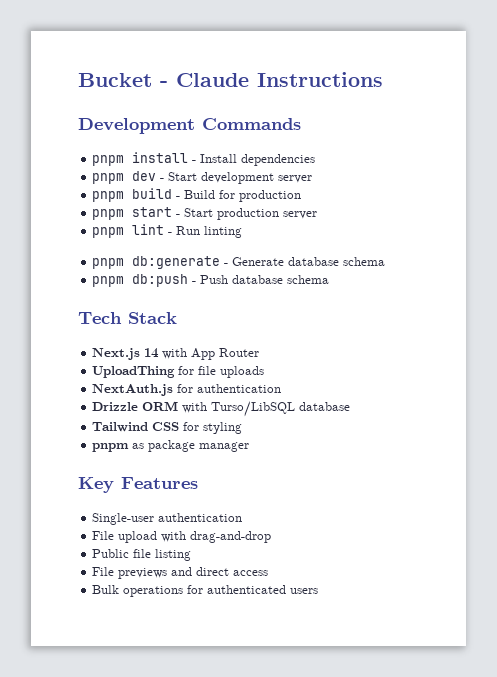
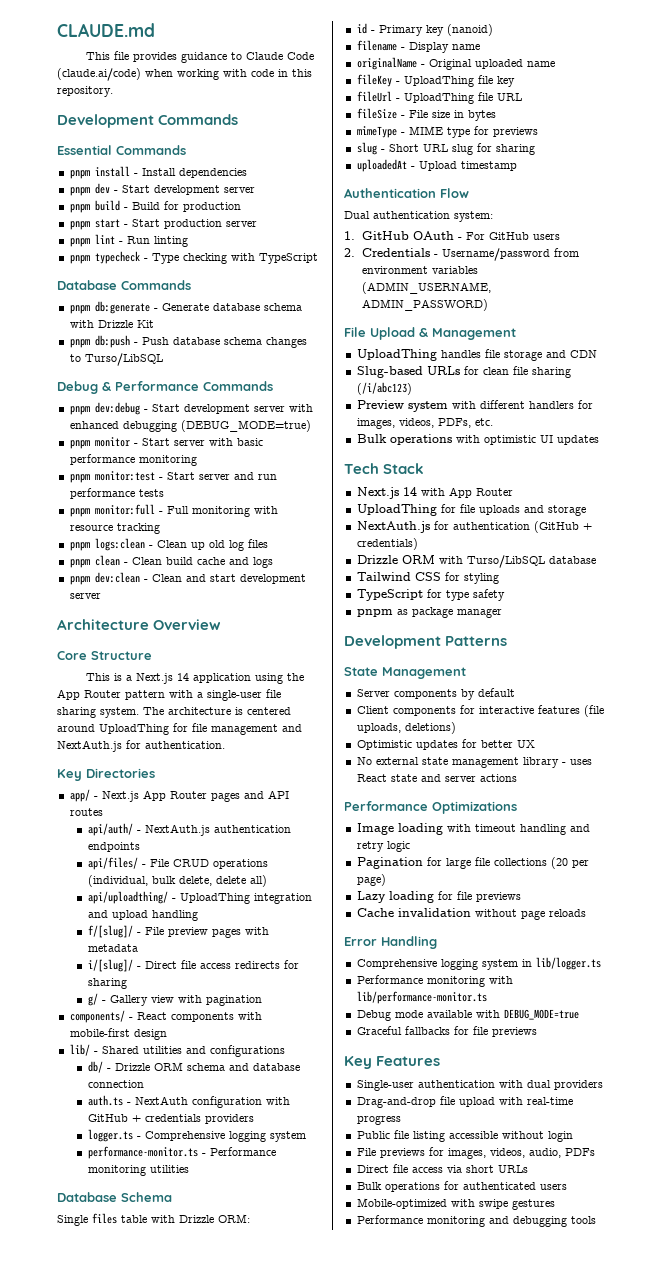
- Bucket - Claude Instructions
+ CLAUDE.md
+ This file provides guidance to Claude Code (claude.ai/code) when working with code in this repository.
+ Essential Commands
+ pnpm typecheck - Type checking with TypeScript
+ Database Commands
- pnpm db:generate - Generate database schema
+ pnpm db:generate - Generate database schema with Drizzle Kit
- pnpm db:push - Push database schema
+ pnpm db:push - Push database schema changes to Turso/LibSQL
+ Debug & Performance Commands
+ pnpm dev:debug - Start development server with enhanced debugging (DEBUG_MODE=true)
+ pnpm monitor - Start server with basic performance monitoring
+ pnpm monitor:test - Start server and run performance tests
+ pnpm monitor:full - Full monitoring with resource tracking
+ pnpm logs:clean - Clean up old log files
+ pnpm clean - Clean build cache and logs
+ pnpm dev:clean - Clean and start development server
+ Architecture Overview
+ Core Structure
+ This is a Next.js 14 application using the App Router pattern with a single-user file sharing system. The architecture is centered around UploadThing for file management and NextAuth.js for authentication.
+ Key Directories
+ app/ - Next.js App Router pages and API routes
+ api/auth/ - NextAuth.js authentication endpoints
+ api/files/ - File CRUD operations (individual, bulk delete, delete all)
+ api/uploadthing/ - UploadThing integration and upload handling
+ f/[slug]/ - File preview pages with metadata
+ i/[slug]/ - Direct file access redirects for sharing
+ g/ - Gallery view with pagination
+ components/ - React components with mobile-first design
+ lib/ - Shared utilities and configurations
+ db/ - Drizzle ORM schema and database connection
+ auth.ts - NextAuth configuration with GitHub + credentials providers
+ logger.ts - Comprehensive logging system
+ performance-monitor.ts - Performance monitoring utilities
+ Database Schema
+ Single files table with Drizzle ORM:
+ id - Primary key (nanoid)
+ filename - Display name
+ originalName - Original uploaded name
+ fileKey - UploadThing file key
+ fileUrl - UploadThing file URL
+ fileSize - File size in bytes
+ mimeType - MIME type for previews
+ slug - Short URL slug for sharing
+ uploadedAt - Upload timestamp
+ Authentication Flow
+ Dual authentication system:
+ 1. GitHub OAuth - For GitHub users
+ 2. Credentials - Username/password from environment variables (ADMIN_USERNAME, ADMIN_PASSWORD)
+ File Upload & Management
+ UploadThing handles file storage and CDN
+ Slug-based URLs for clean file sharing (/i/abc123)
+ Preview system with different handlers for images, videos, PDFs, etc.
+ Bulk operations with optimistic UI updates
- UploadThing for file uploads
+ UploadThing for file uploads and storage
- NextAuth.js for authentication
+ NextAuth.js for authentication (GitHub + credentials)
+ TypeScript for type safety
+ Development Patterns
+ State Management
+ Server components by default
+ Client components for interactive features (file uploads, deletions)
+ Optimistic updates for better UX
+ No external state management library - uses React state and server actions
+ Performance Optimizations
+ Image loading with timeout handling and retry logic
+ Pagination for large file collections (20 per page)
+ Lazy loading for file previews
+ Cache invalidation without page reloads
+ Error Handling
+ Comprehensive logging system in lib/logger.ts
+ Performance monitoring with lib/performance-monitor.ts
+ Debug mode available with DEBUG_MODE=true
+ Graceful fallbacks for file previews
  Key Features
- Single-user authentication
- File upload with drag-and-drop
+ Single-user authentication with dual providers
+ Drag-and-drop file upload with real-time progress
- Public file listing
+ Public file listing accessible without login
- File previews and direct access
+ File previews for images, videos, audio, PDFs
+ Direct file access via short URLs
+ Mobile-optimized with swipe gestures
+ Performance monitoring and debugging tools

